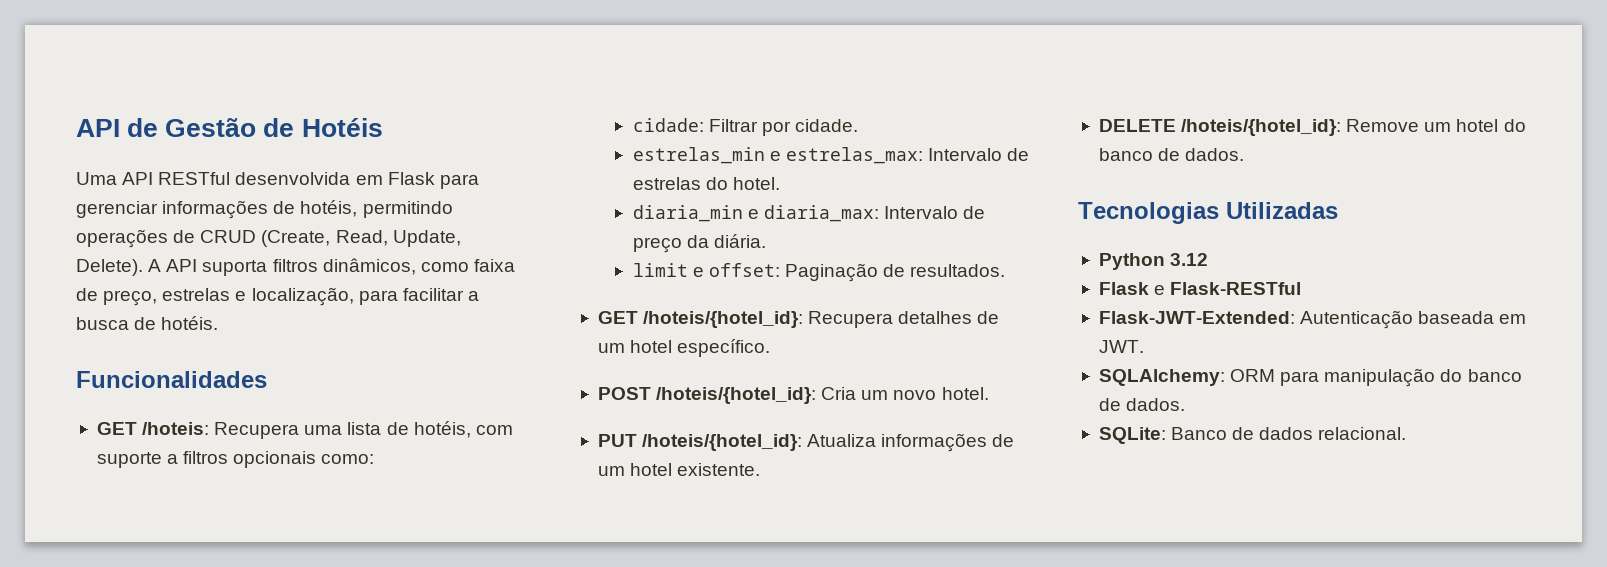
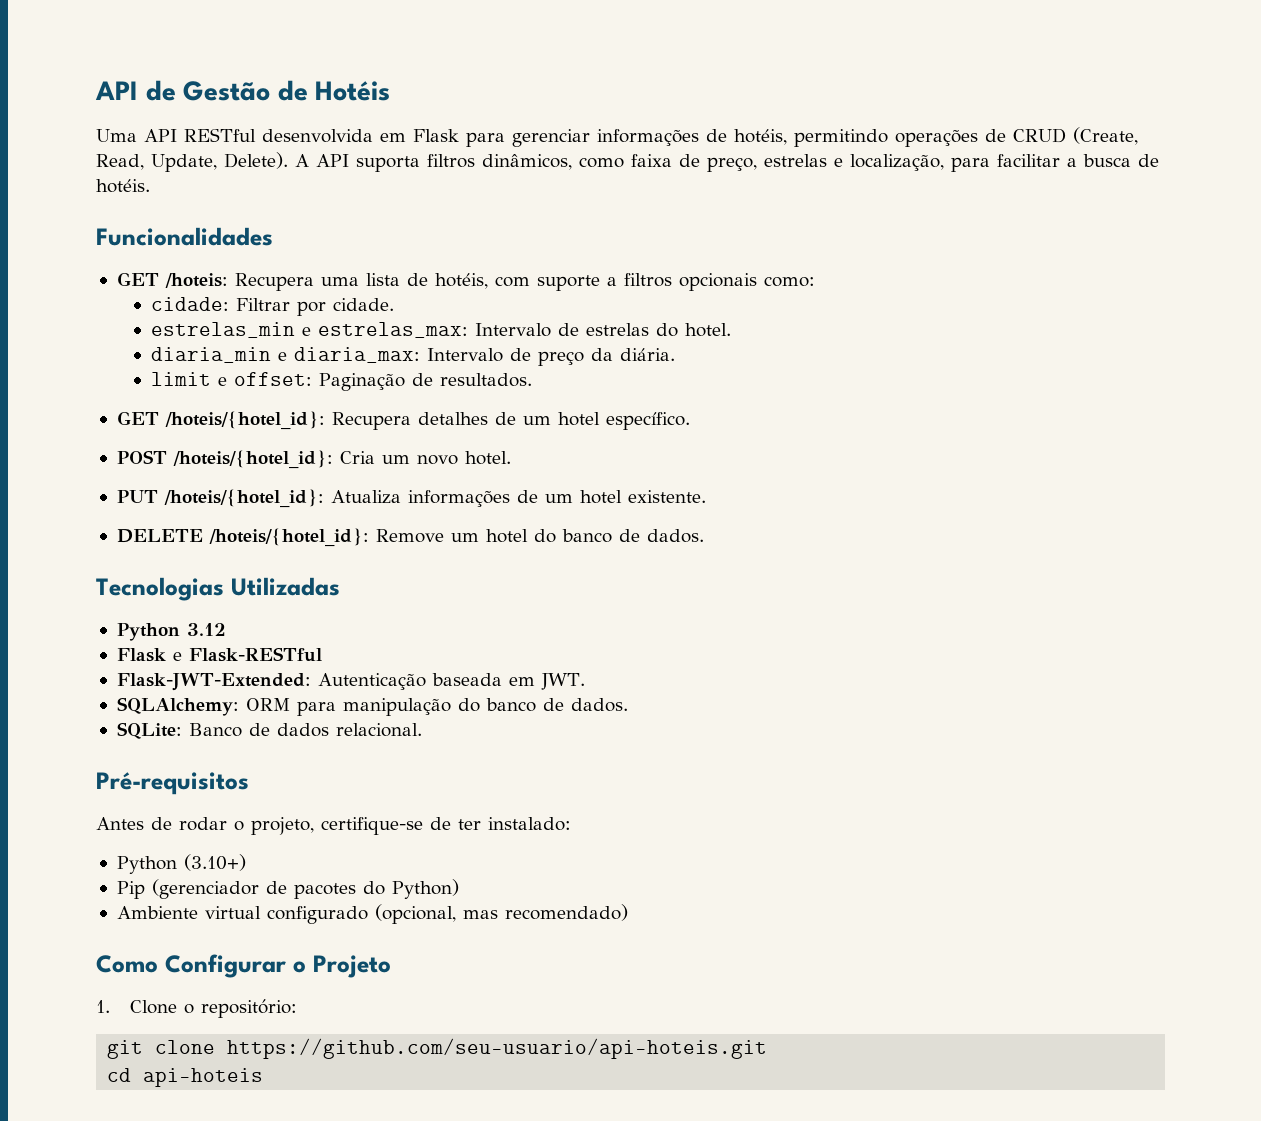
+ Pré-requisitos
+ Antes de rodar o projeto, certifique-se de ter instalado:
+ Python (3.10+)
+ Pip (gerenciador de pacotes do Python)
+ Ambiente virtual configurado (opcional, mas recomendado)
+ Como Configurar o Projeto
+ 1. Clone o repositório:
+ git clone https://github.com/seu-usuario/api-hoteis.git
+ cd api-hoteis

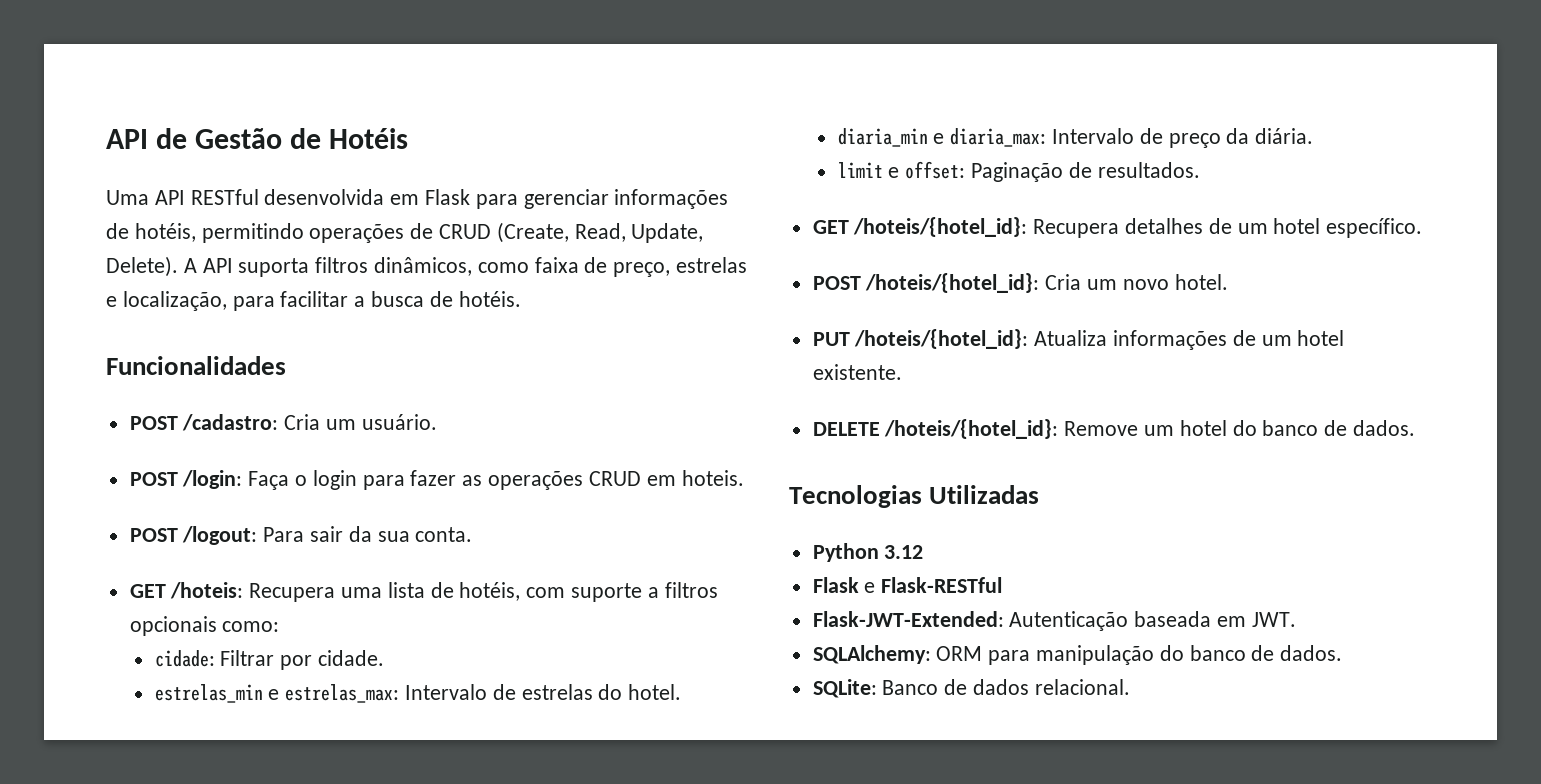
+ POST /cadastro: Cria um usuário.
+ POST /login: Faça o login para fazer as operações CRUD em hoteis.
+ POST /logout: Para sair da sua conta.
- Pré-requisitos
- Antes de rodar o projeto, certifique-se de ter instalado:
- Python (3.10+)
- Pip (gerenciador de pacotes do Python)
- Ambiente virtual configurado (opcional, mas recomendado)
- Como Configurar o Projeto
- 1. Clone o repositório:
- git clone https://github.com/seu-usuario/api-hoteis.git
- cd api-hoteis

